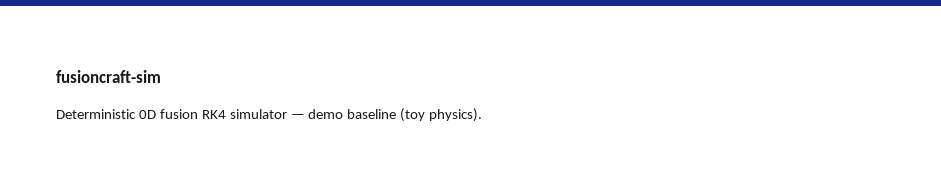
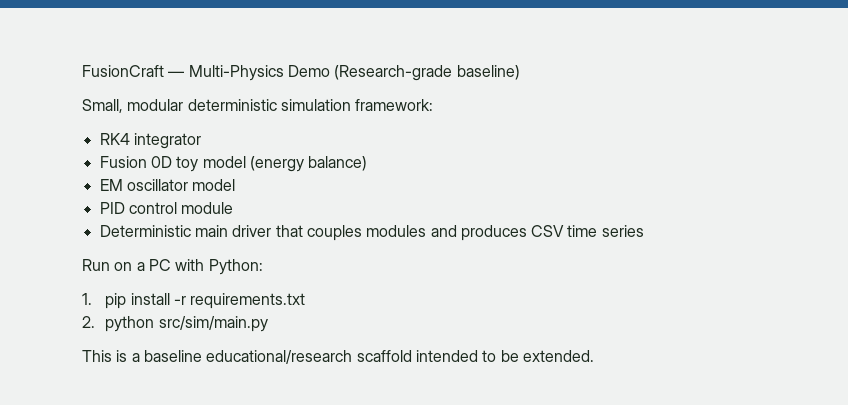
- fusioncraft-sim
- Deterministic 0D fusion RK4 simulator — demo baseline (toy physics).
+ FusionCraft — Multi-Physics Demo (Research-grade baseline)
+ Small, modular deterministic simulation framework:
+ RK4 integrator
+ Fusion 0D toy model (energy balance)
+ EM oscillator model
+ PID control module
+ Deterministic main driver that couples modules and produces CSV time series
+ Run on a PC with Python:
+ 1. pip install -r requirements.txt
+ 2. python src/sim/main.py
+ This is a baseline educational/research scaffold intended to be extended.

